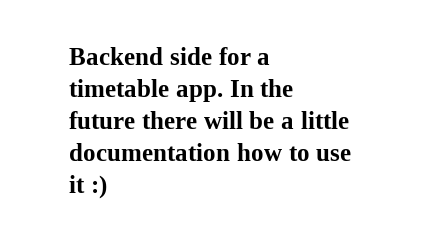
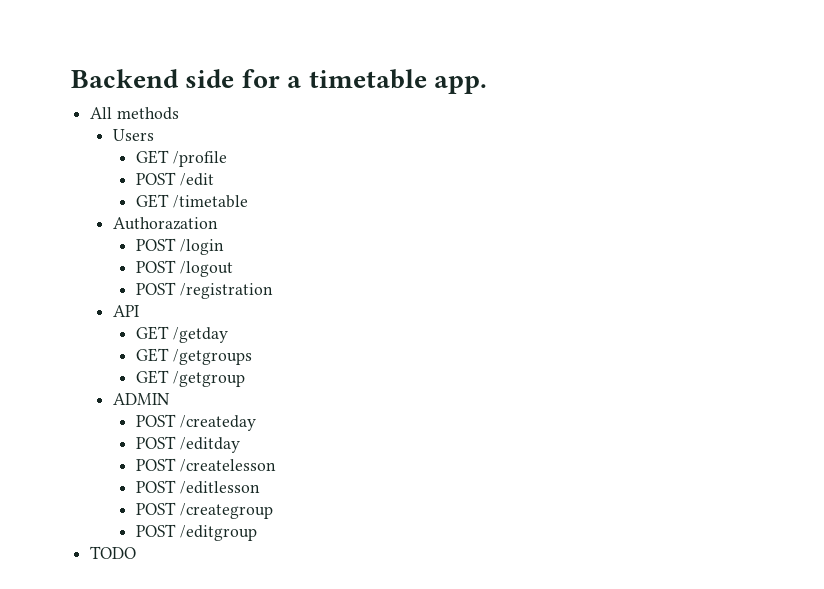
- Backend side for a timetable app. In the future there will be a little documentation how to use it :)
+ Backend side for a timetable app.
+ All methods
+ Users
+ GET /profile
+ POST /edit
+ GET /timetable
+ Authorazation
+ POST /login
+ POST /logout
+ POST /registration
+ API
+ GET /getday
+ GET /getgroups
+ GET /getgroup
+ ADMIN
+ POST /createday
+ POST /editday
+ POST /createlesson
+ POST /editlesson
+ POST /creategroup
+ POST /editgroup
+ TODO

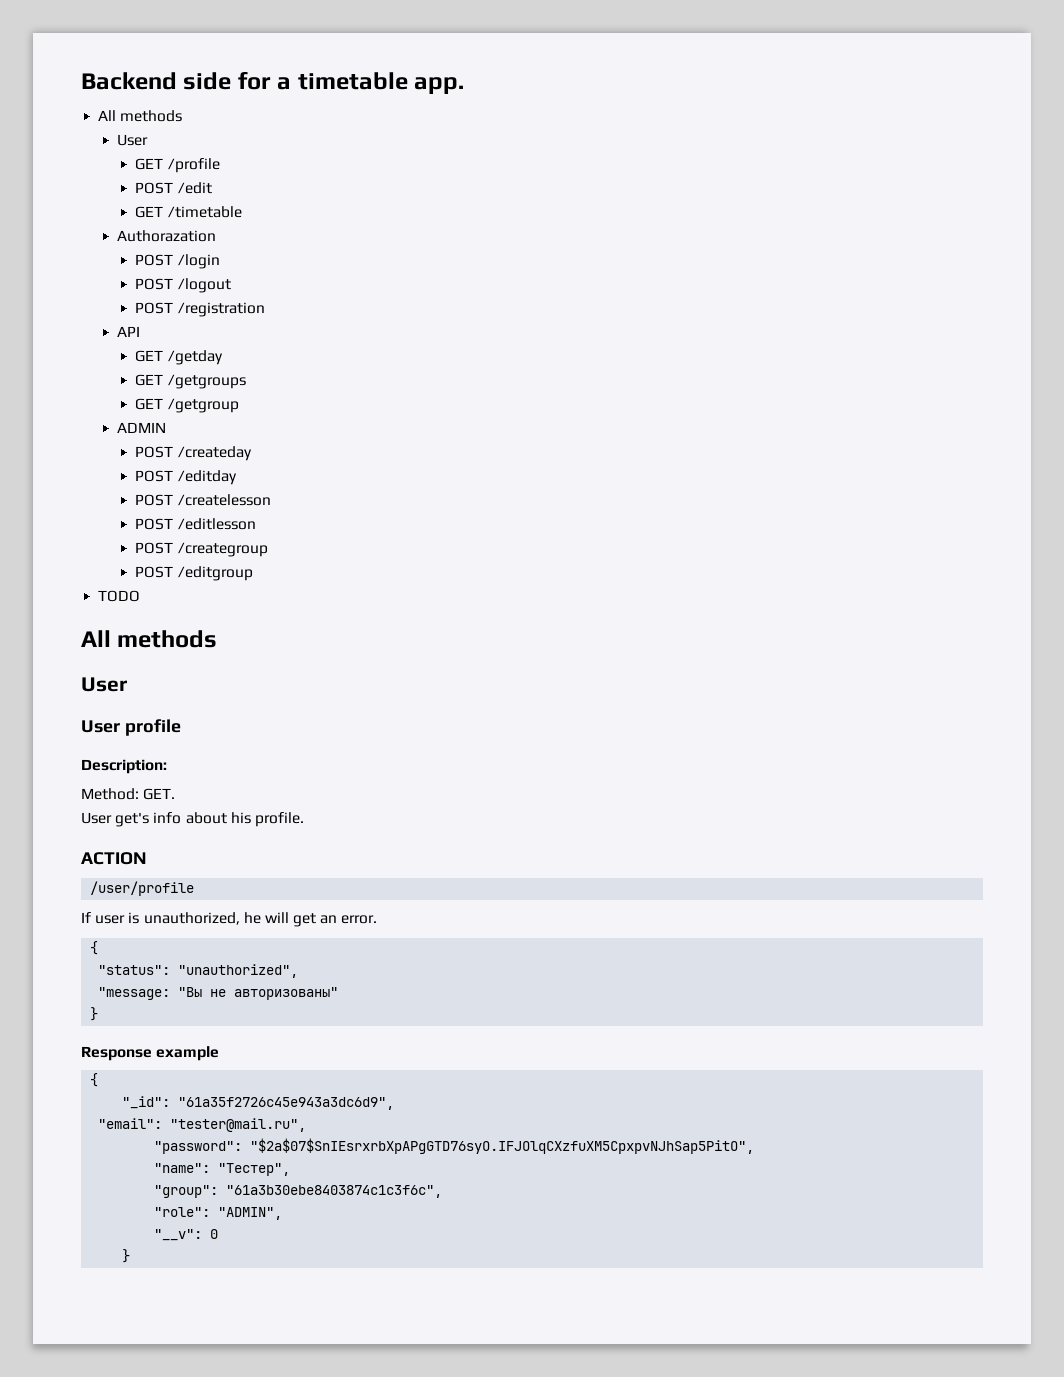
  Backend side for a timetable app.
  All methods
- Users
+ User
  TODO
+ All methods
+ User
+ User profile
+ Description:
+ Method: GET.
+ User get's info about his profile.
+ ACTION
+ /user/profile
+ If user is unauthorized, he will get an error.
+ {
+ "status": "unauthorized",
+ "message: "Вы не авторизованы"
+ }
+ Response example
+ {
+ "_id": "61a35f2726c45e943a3dc6d9",
+ "email": "tester@mail.ru",
+ "password": "$2a$07$SnIEsrxrbXpAPgGTD76syO.IFJOlqCXzfuXM5CpxpvNJhSap5PitO",
+ "name": "Тестер",
+ "group": "61a3b30ebe8403874c1c3f6c",
+ "role": "ADMIN",
+ "__v": 0
+ }

